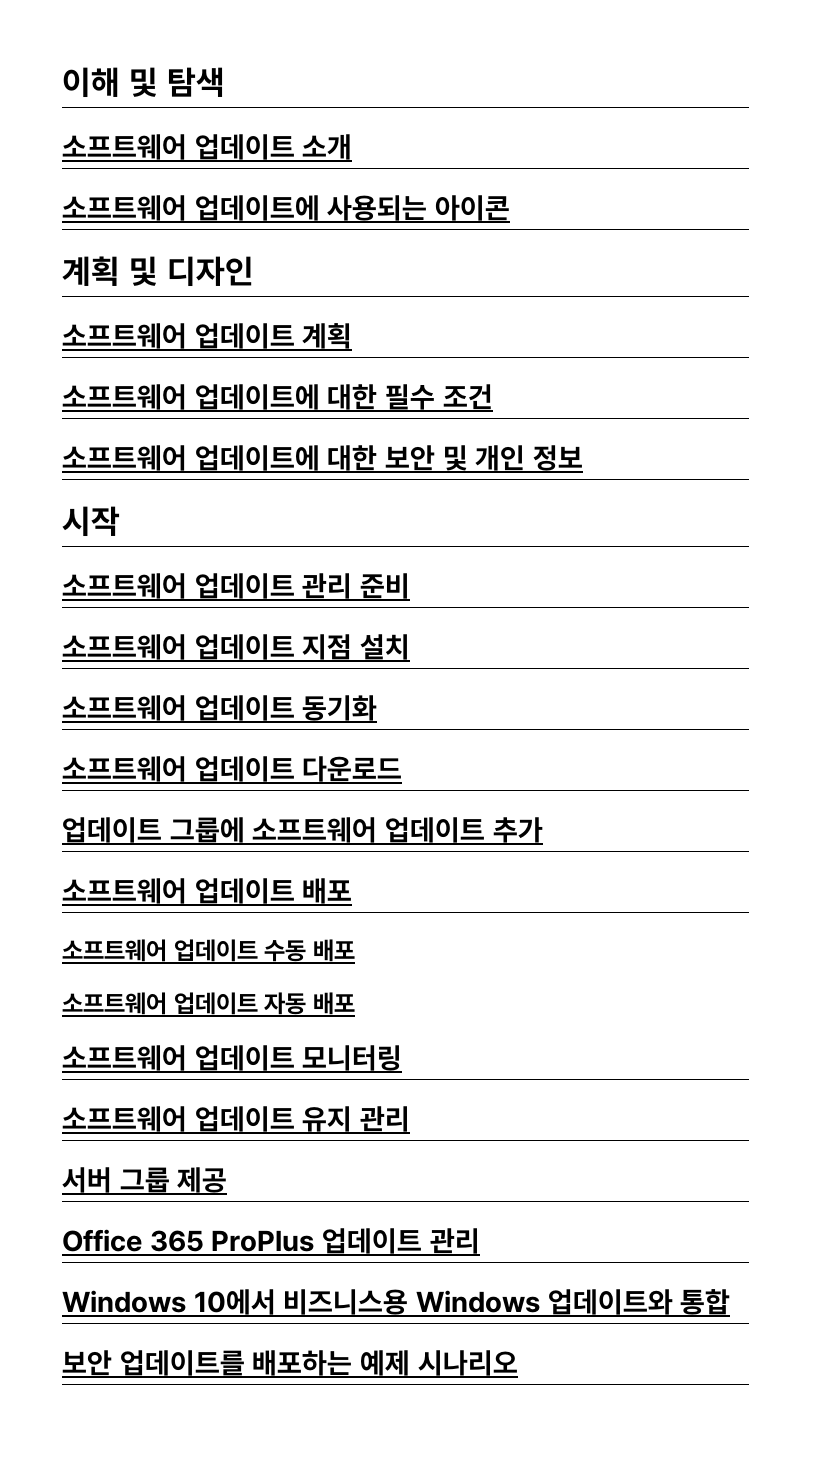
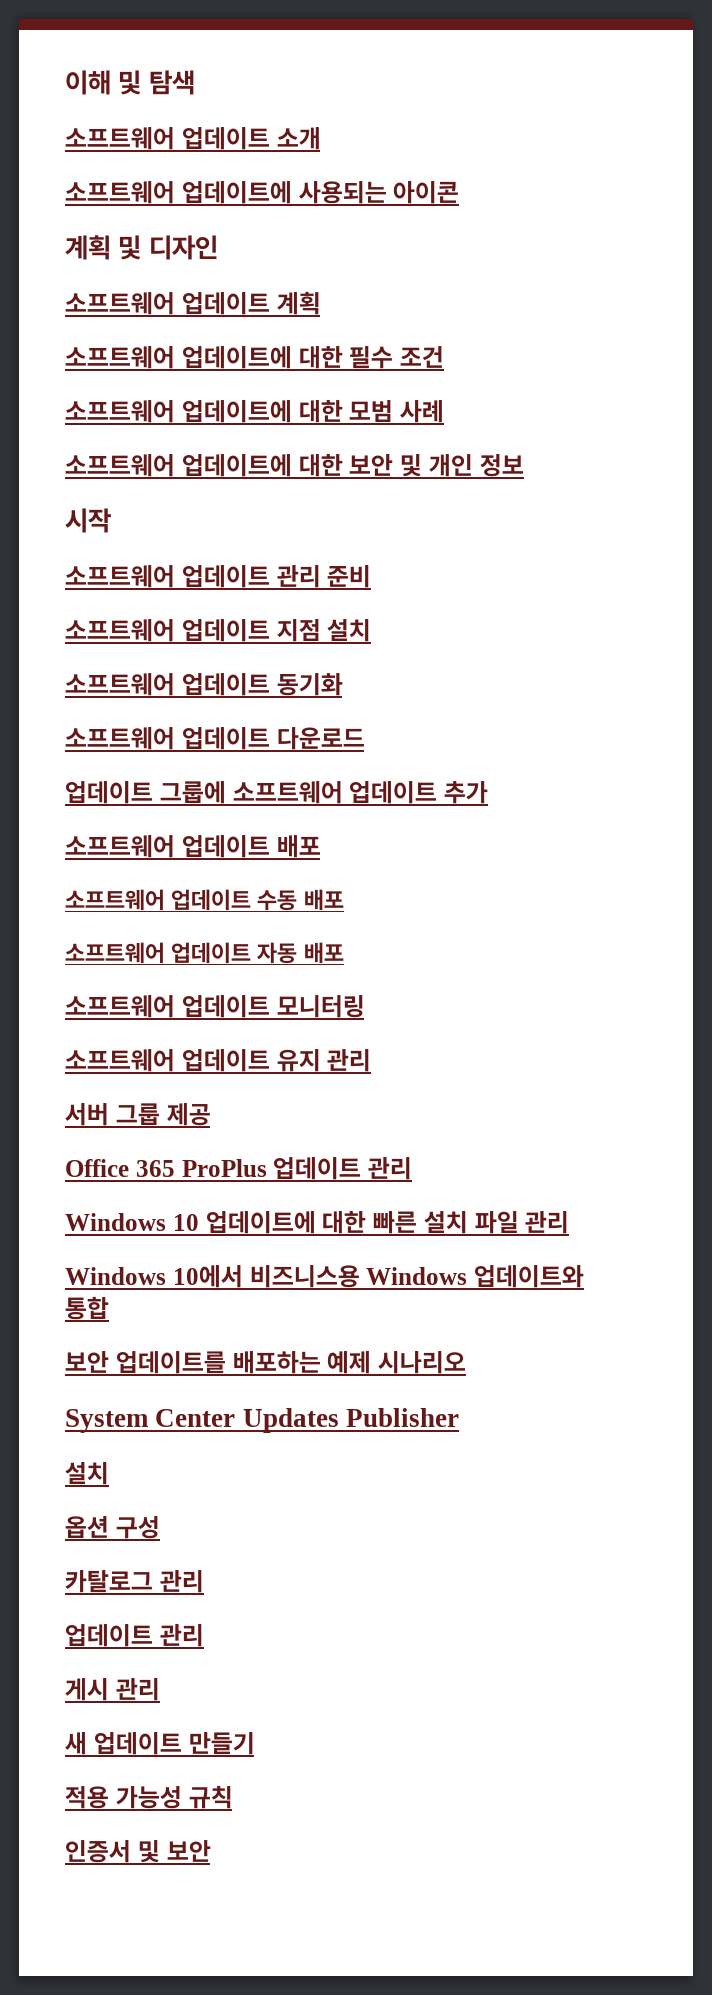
+ 소프트웨어 업데이트에 대한 모범 사례
+ Windows 10 업데이트에 대한 빠른 설치 파일 관리
+ System Center Updates Publisher
+ 설치
+ 옵션 구성
+ 카탈로그 관리
+ 업데이트 관리
+ 게시 관리
+ 새 업데이트 만들기
+ 적용 가능성 규칙
+ 인증서 및 보안

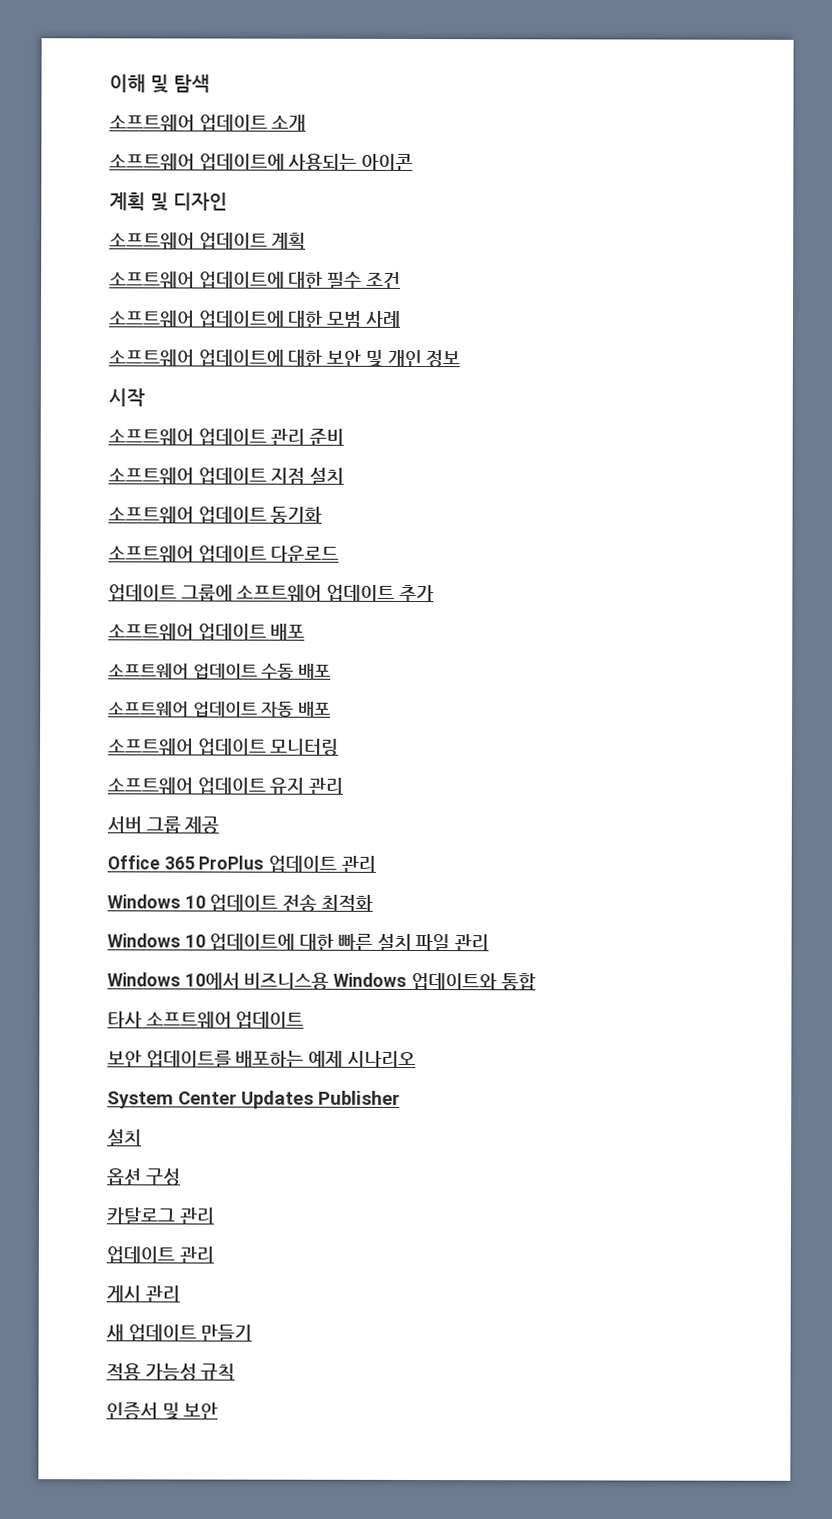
+ Windows 10 업데이트 전송 최적화
+ 타사 소프트웨어 업데이트

